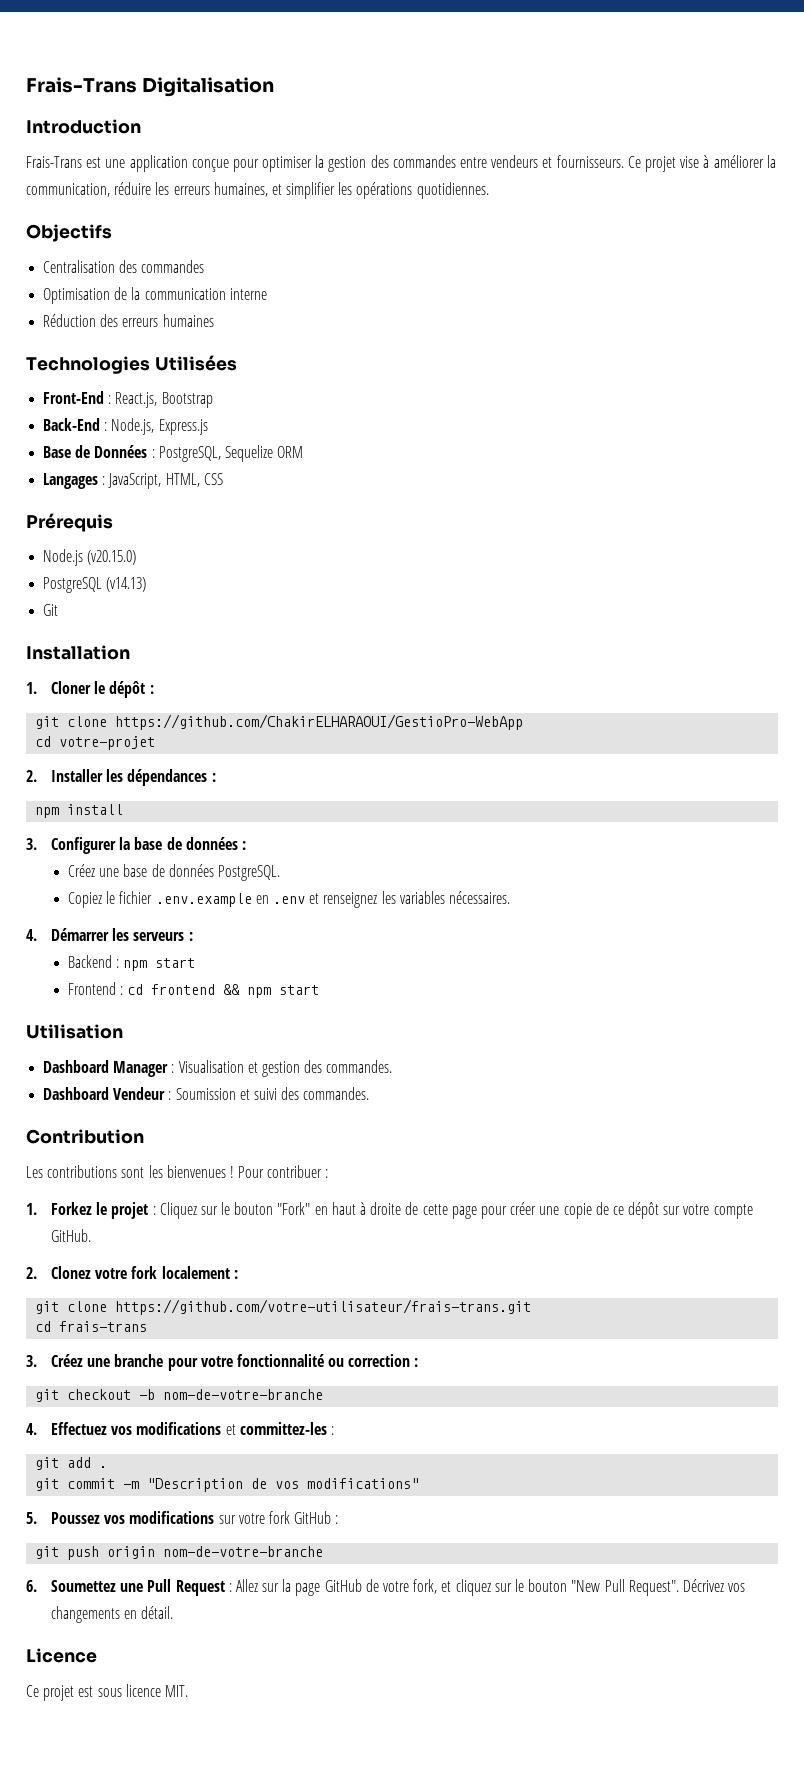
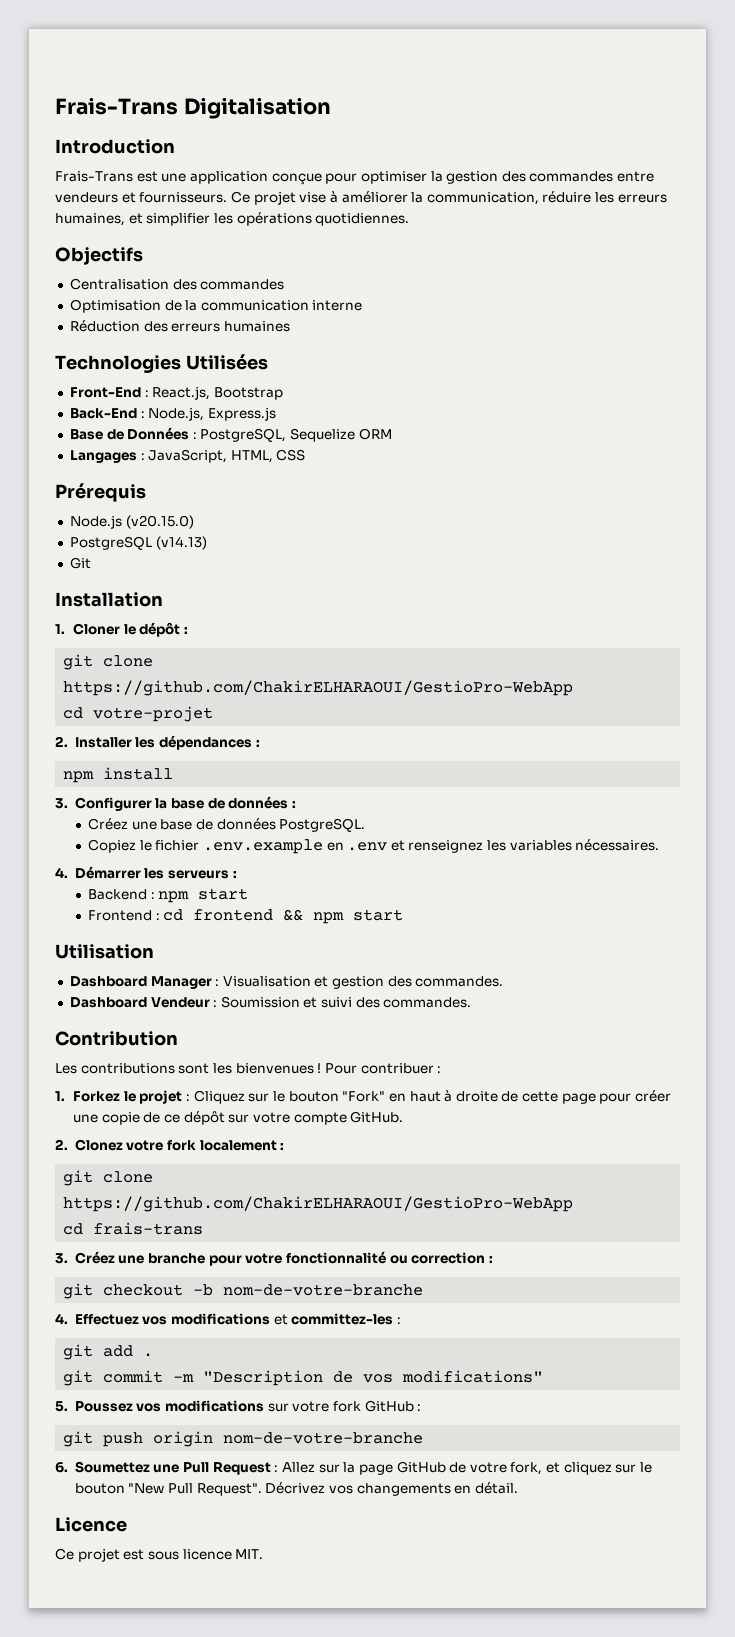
  2. Clonez votre fork localement :
- git clone https://github.com/votre-utilisateur/frais-trans.git
+ git clone https://github.com/ChakirELHARAOUI/GestioPro-WebApp

